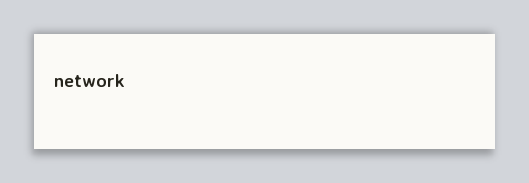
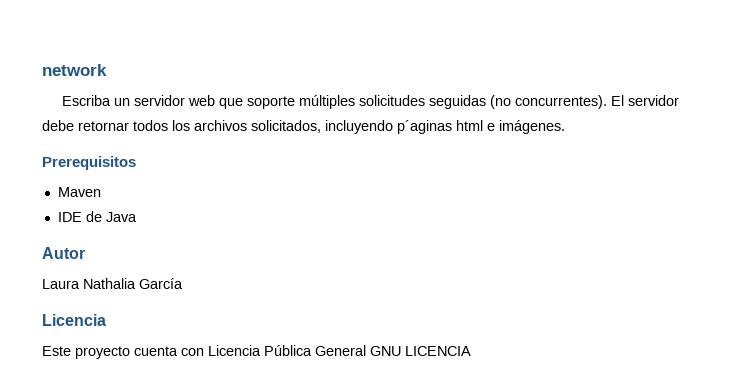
+ Escriba un servidor web que soporte múltiples solicitudes seguidas (no concurrentes). El servidor debe retornar todos los archivos solicitados, incluyendo p´aginas html e imágenes.
+ Prerequisitos
+ Maven
+ IDE de Java
+ Autor
+ Laura Nathalia García
+ Licencia
+ Este proyecto cuenta con Licencia Pública General GNU LICENCIA

